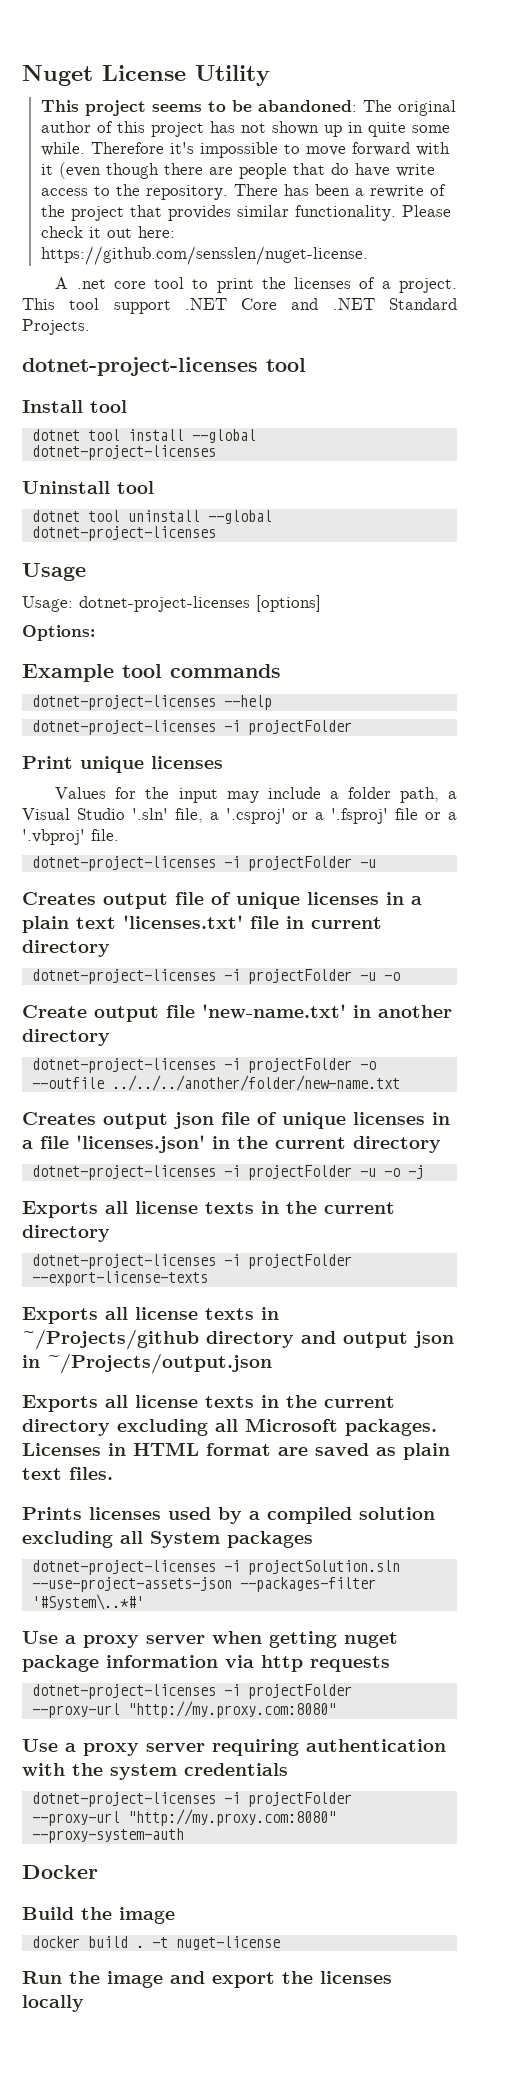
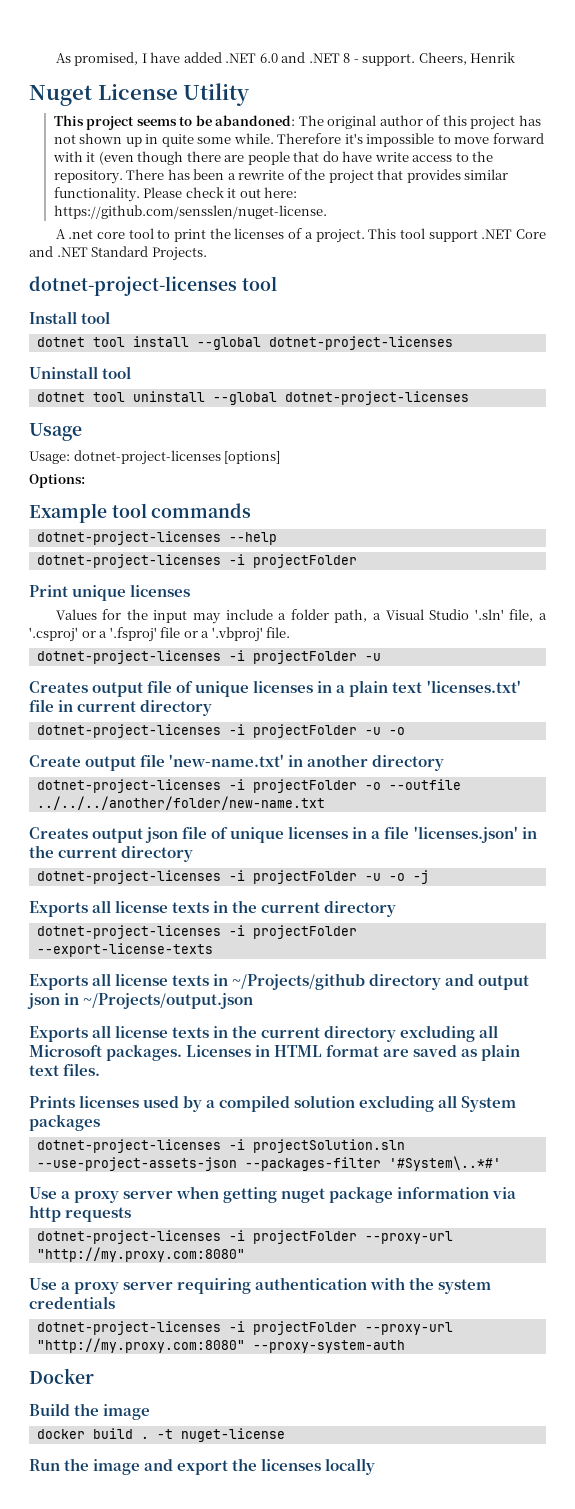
+ As promised, I have added .NET 6.0 and .NET 8 - support. Cheers, Henrik

